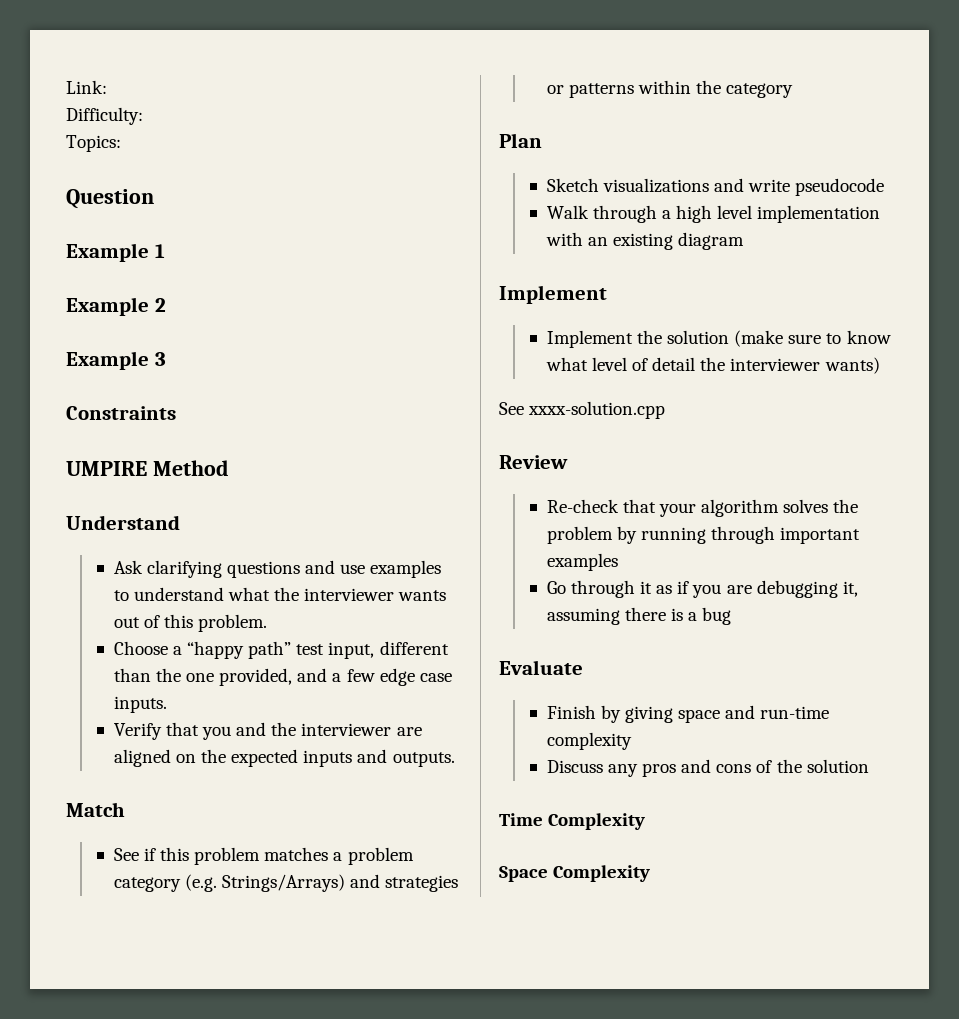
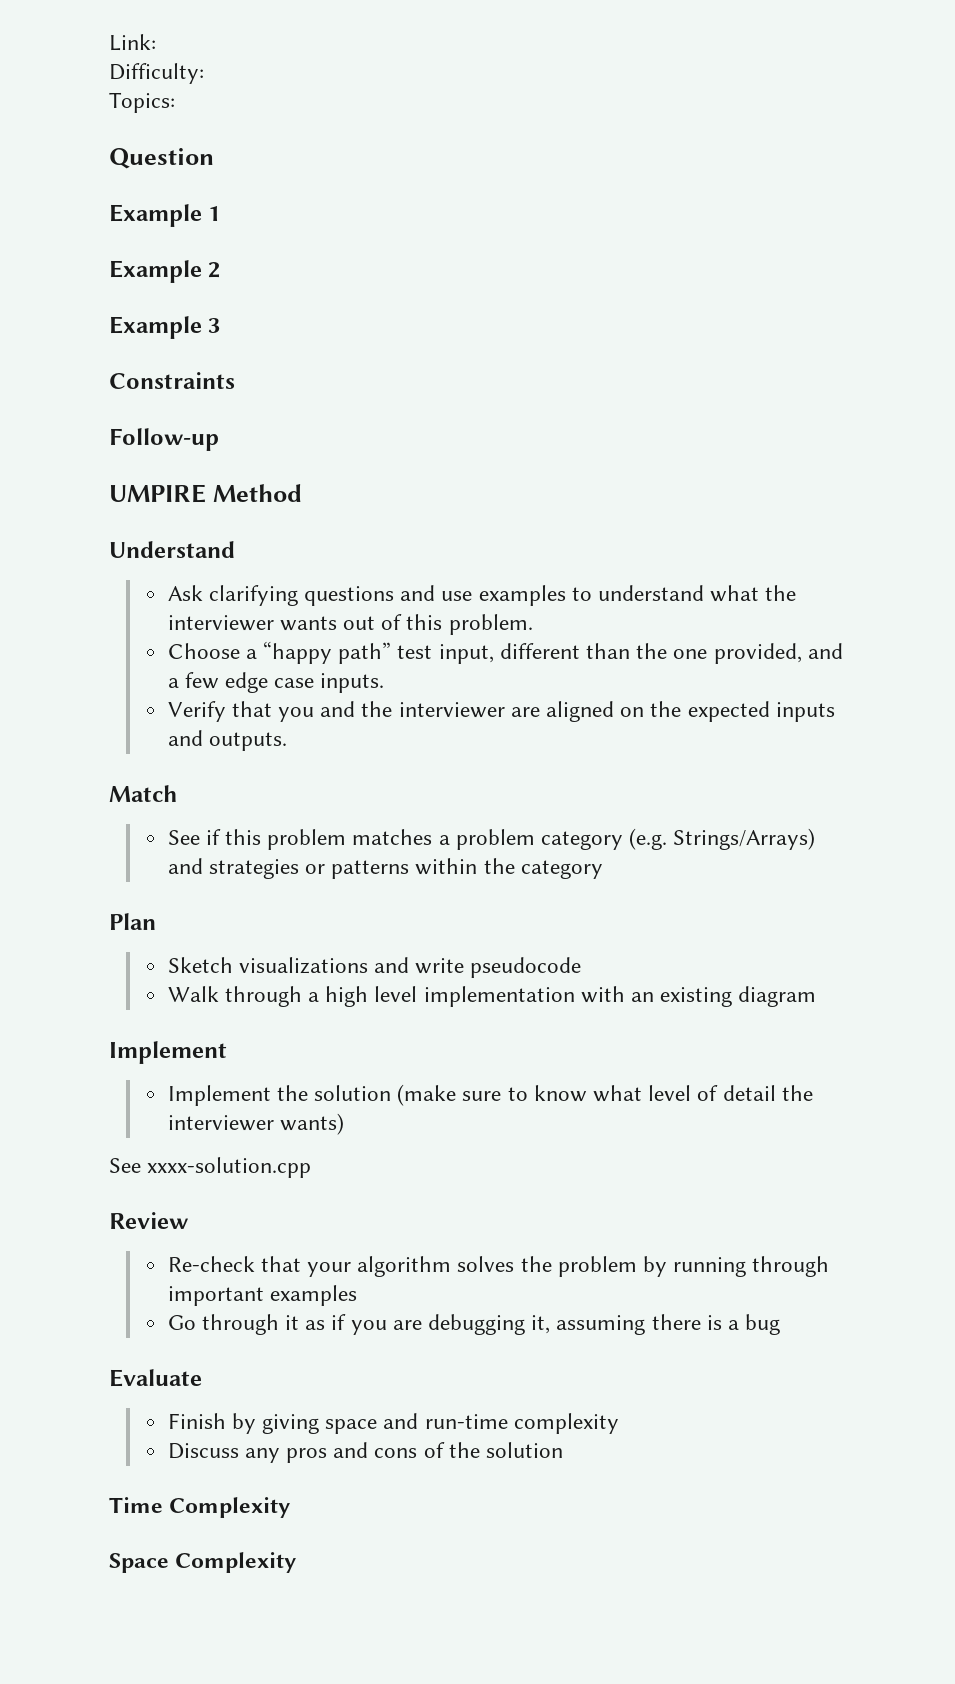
+ Follow-up

